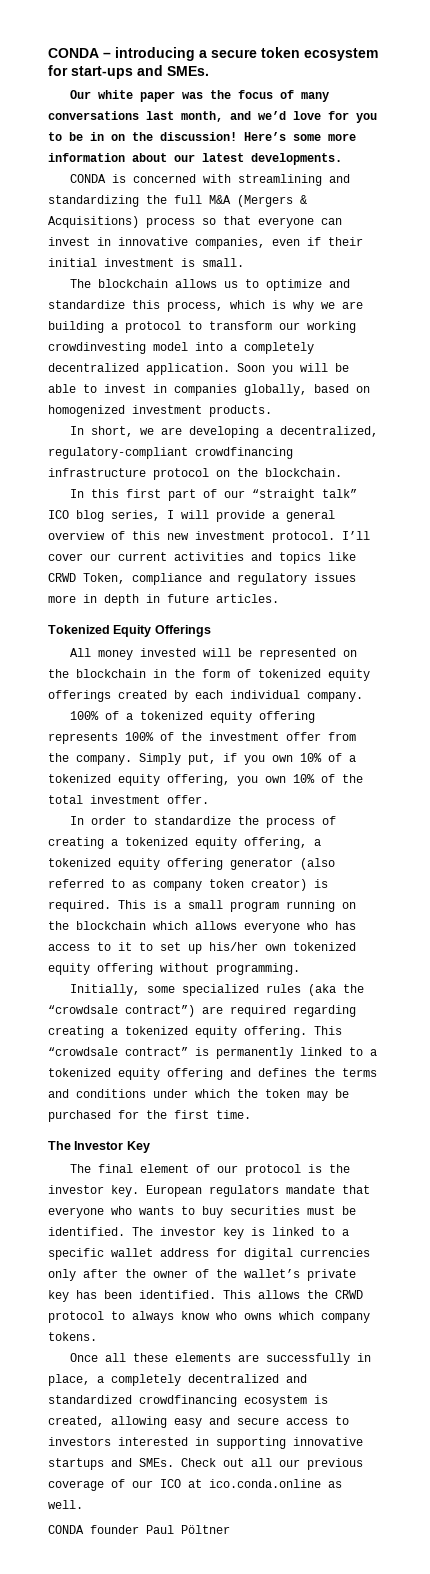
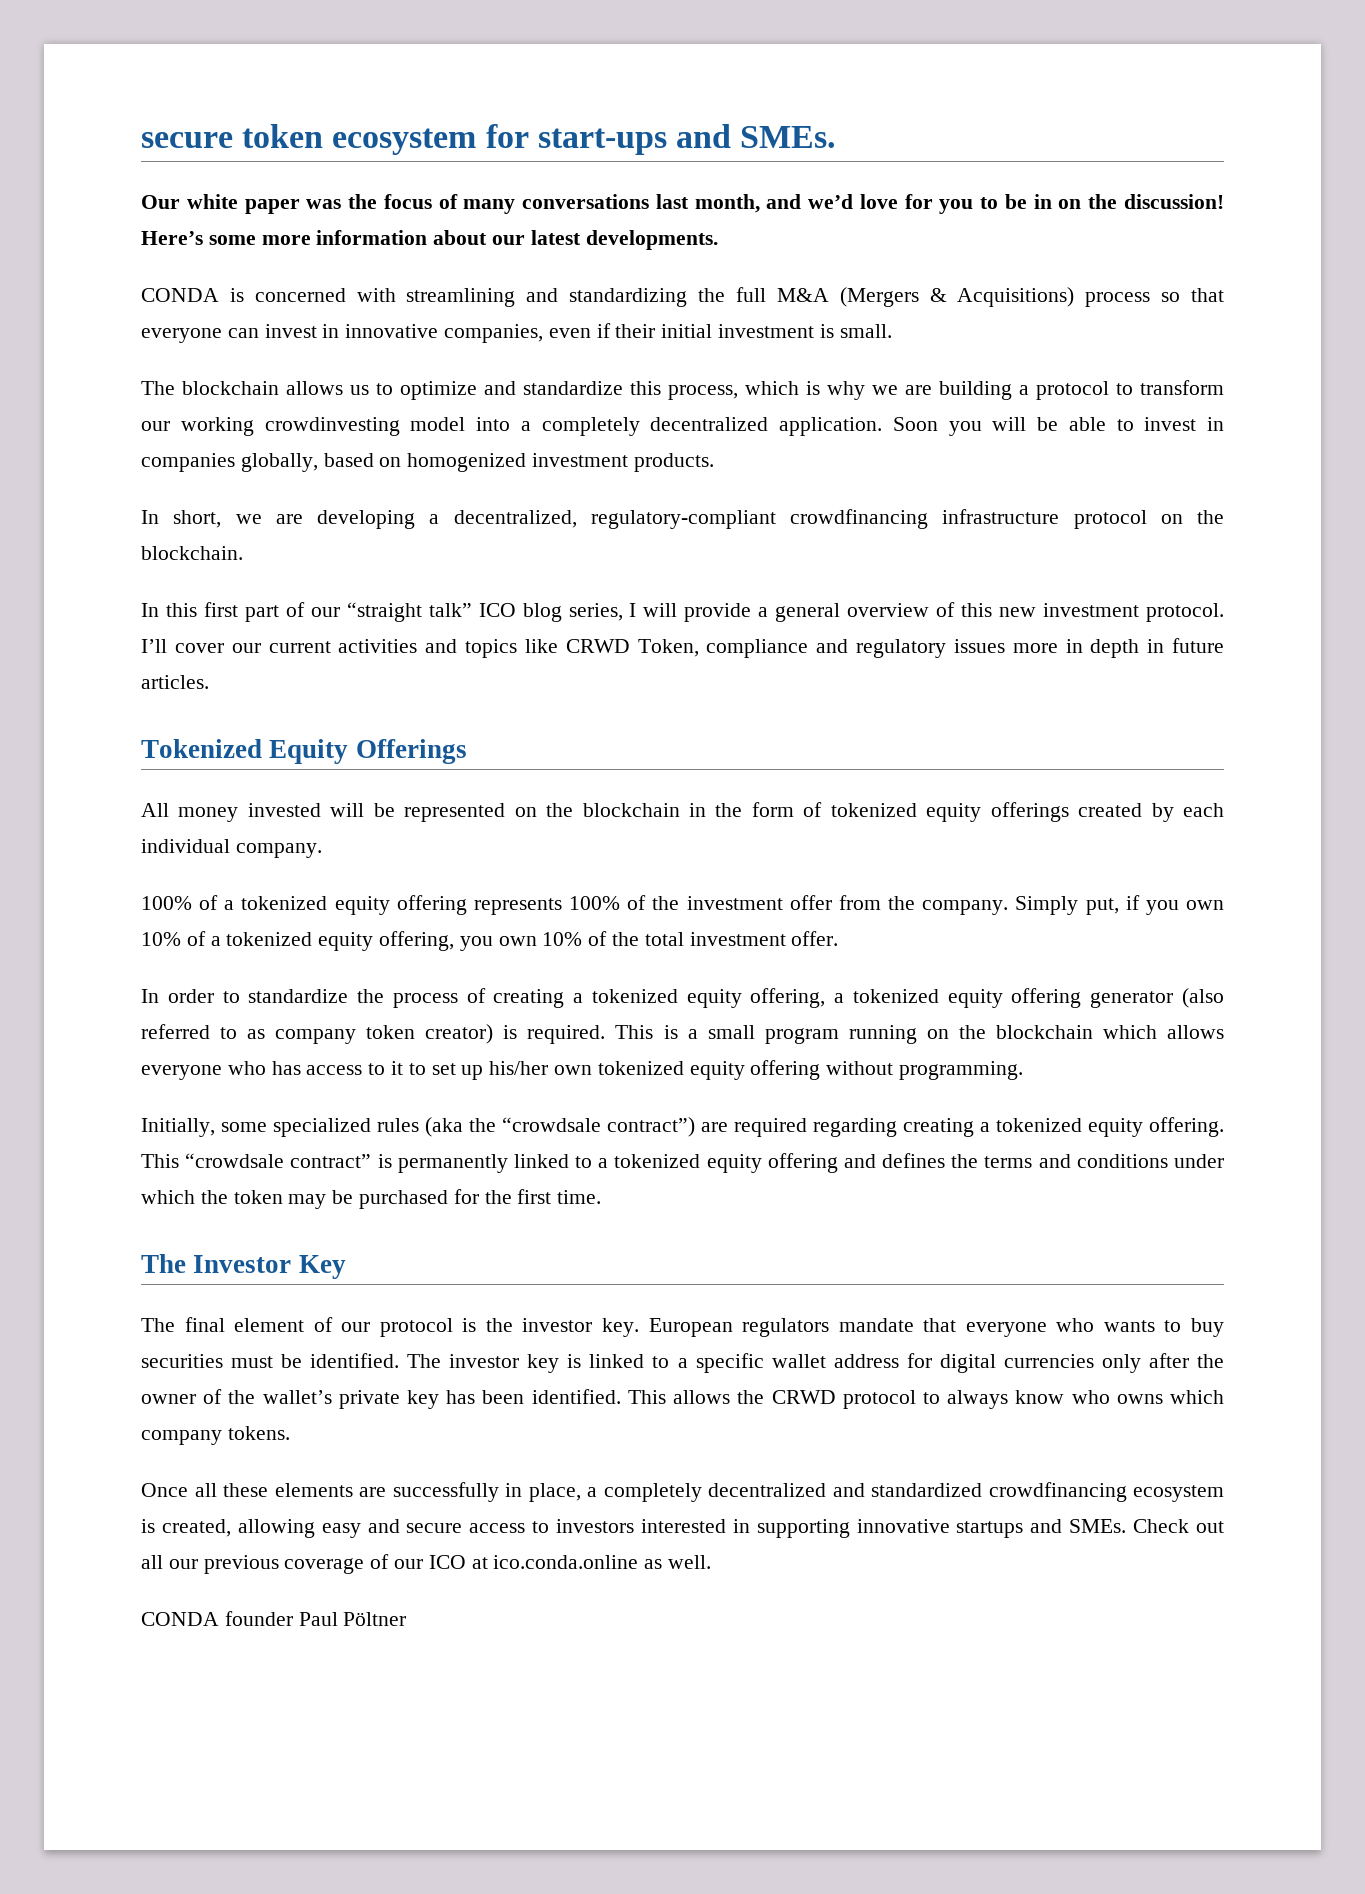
- CONDA – introducing a secure token ecosystem for start-ups and SMEs.
+ secure token ecosystem for start-ups and SMEs.

